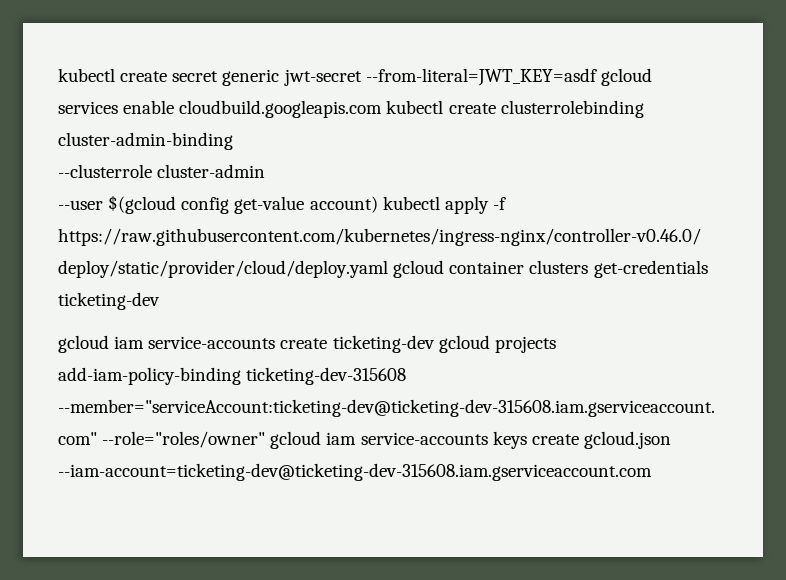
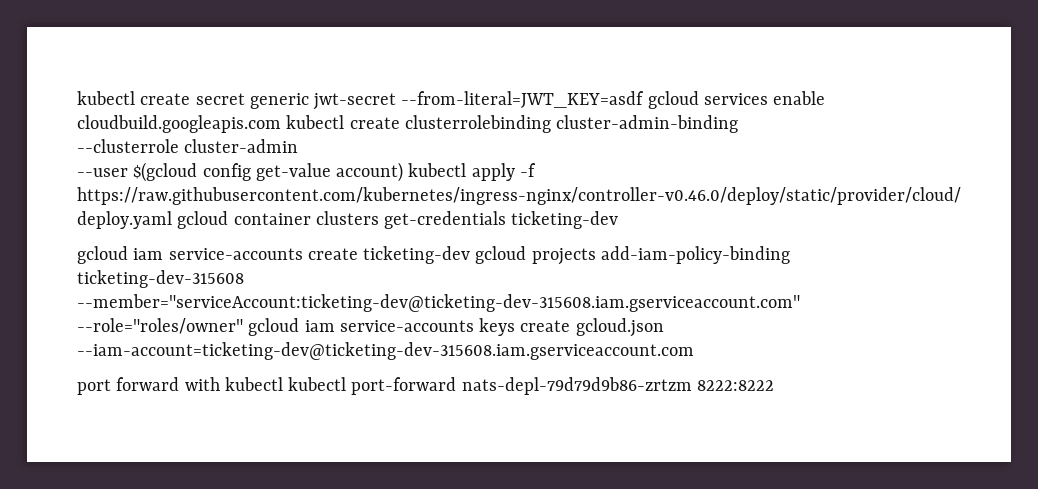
+ port forward with kubectl kubectl port-forward nats-depl-79d79d9b86-zrtzm 8222:8222

